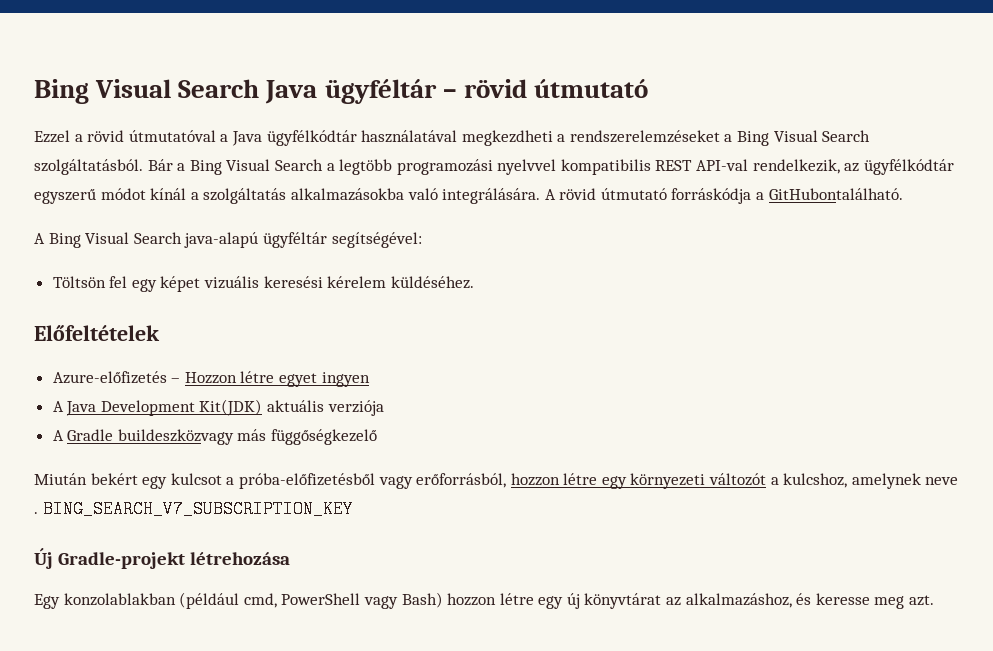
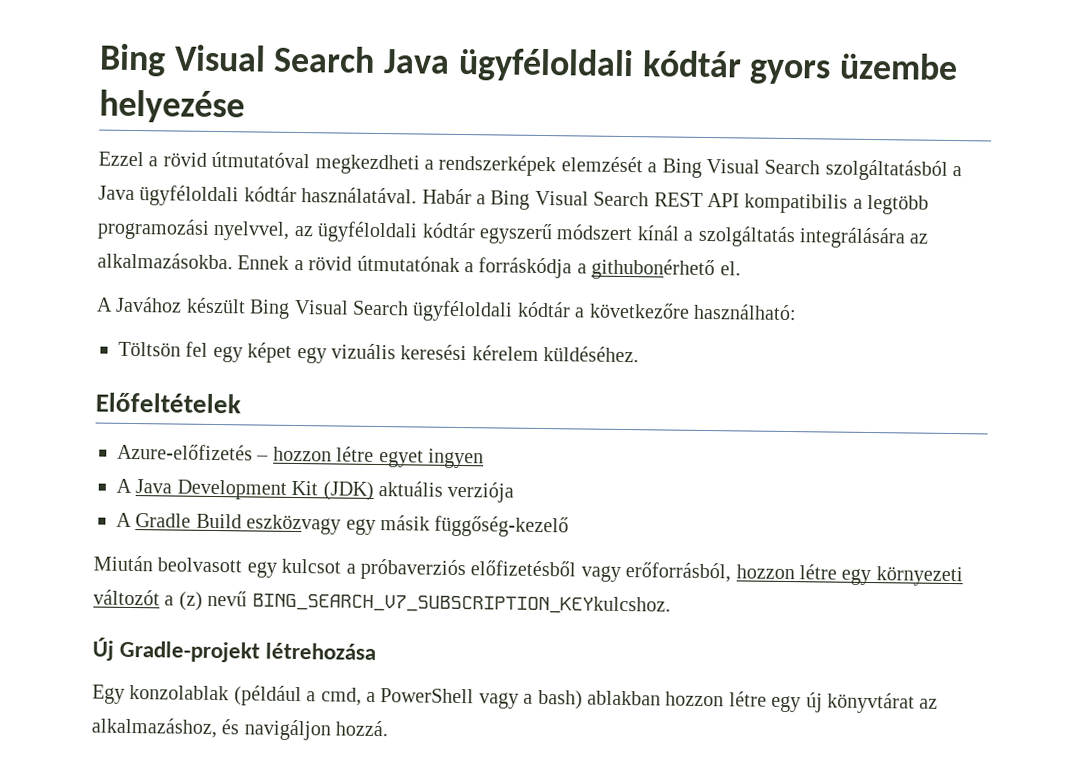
- Bing Visual Search Java ügyféltár – rövid útmutató
+ Bing Visual Search Java ügyféloldali kódtár gyors üzembe helyezése
- Ezzel a rövid útmutatóval a Java ügyfélkódtár használatával megkezdheti a rendszerelemzéseket a Bing Visual Search szolgáltatásból. Bár a Bing Visual Search a legtöbb programozási nyelvvel kompatibilis REST API-val rendelkezik, az ügyfélkódtár egyszerű módot kínál a szolgáltatás alkalmazásokba való integrálására. A rövid útmutató forráskódja a GitHubontalálható.
- A Bing Visual Search java-alapú ügyféltár segítségével:
+ Ezzel a rövid útmutatóval megkezdheti a rendszerképek elemzését a Bing Visual Search szolgáltatásból a Java ügyféloldali kódtár használatával. Habár a Bing Visual Search REST API kompatibilis a legtöbb programozási nyelvvel, az ügyféloldali kódtár egyszerű módszert kínál a szolgáltatás integrálására az alkalmazásokba. Ennek a rövid útmutatónak a forráskódja a githubonérhető el.
+ A Javához készült Bing Visual Search ügyféloldali kódtár a következőre használható:
- Töltsön fel egy képet vizuális keresési kérelem küldéséhez.
+ Töltsön fel egy képet egy vizuális keresési kérelem küldéséhez.
- Azure-előfizetés – Hozzon létre egyet ingyen
+ Azure-előfizetés – hozzon létre egyet ingyen
- A Java Development Kit(JDK) aktuális verziója
+ A Java Development Kit (JDK) aktuális verziója
- A Gradle buildeszközvagy más függőségkezelő
+ A Gradle Build eszközvagy egy másik függőség-kezelő
- Miután bekért egy kulcsot a próba-előfizetésből vagy erőforrásból, hozzon létre egy környezeti változót a kulcshoz, amelynek neve . BING_SEARCH_V7_SUBSCRIPTION_KEY
+ Miután beolvasott egy kulcsot a próbaverziós előfizetésből vagy erőforrásból, hozzon létre egy környezeti változót a (z) nevű BING_SEARCH_V7_SUBSCRIPTION_KEYkulcshoz.
- Egy konzolablakban (például cmd, PowerShell vagy Bash) hozzon létre egy új könyvtárat az alkalmazáshoz, és keresse meg azt.
+ Egy konzolablak (például a cmd, a PowerShell vagy a bash) ablakban hozzon létre egy új könyvtárat az alkalmazáshoz, és navigáljon hozzá.

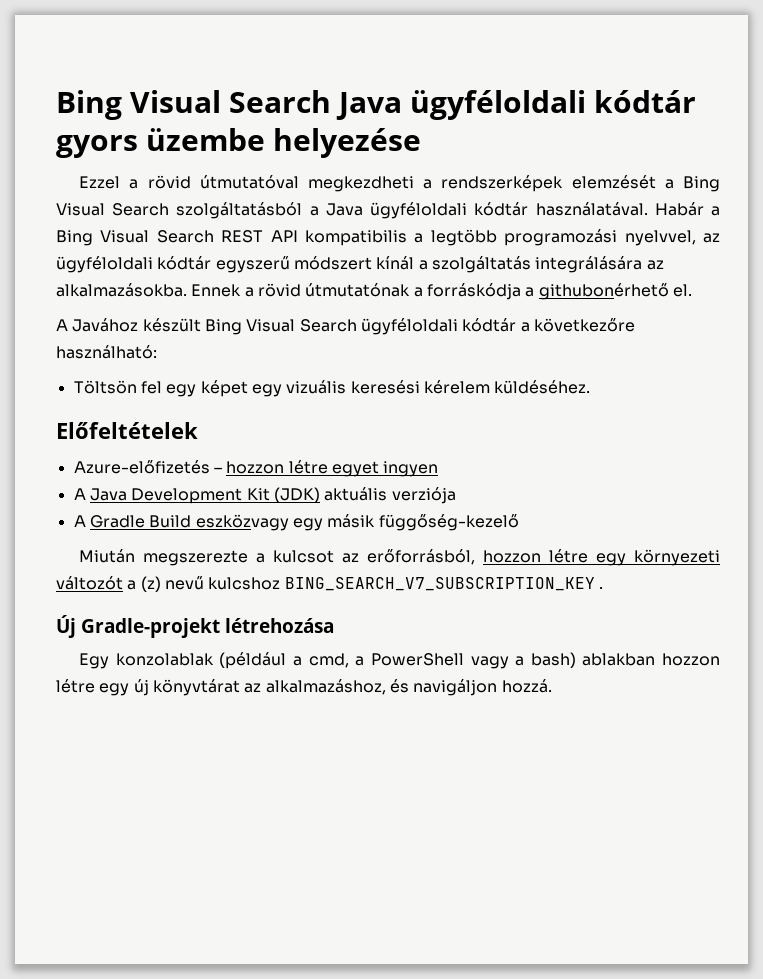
- Miután beolvasott egy kulcsot a próbaverziós előfizetésből vagy erőforrásból, hozzon létre egy környezeti változót a (z) nevű BING_SEARCH_V7_SUBSCRIPTION_KEYkulcshoz.
+ Miután megszerezte a kulcsot az erőforrásból, hozzon létre egy környezeti változót a (z) nevű kulcshoz BING_SEARCH_V7_SUBSCRIPTION_KEY .

